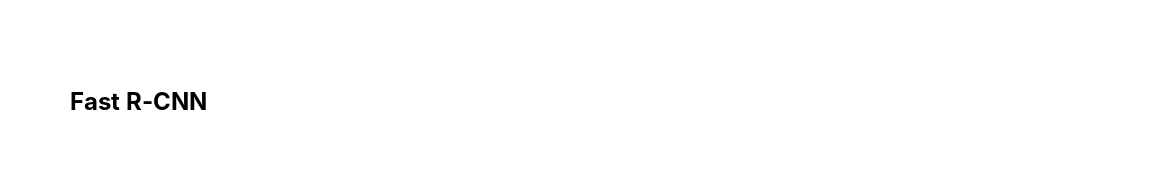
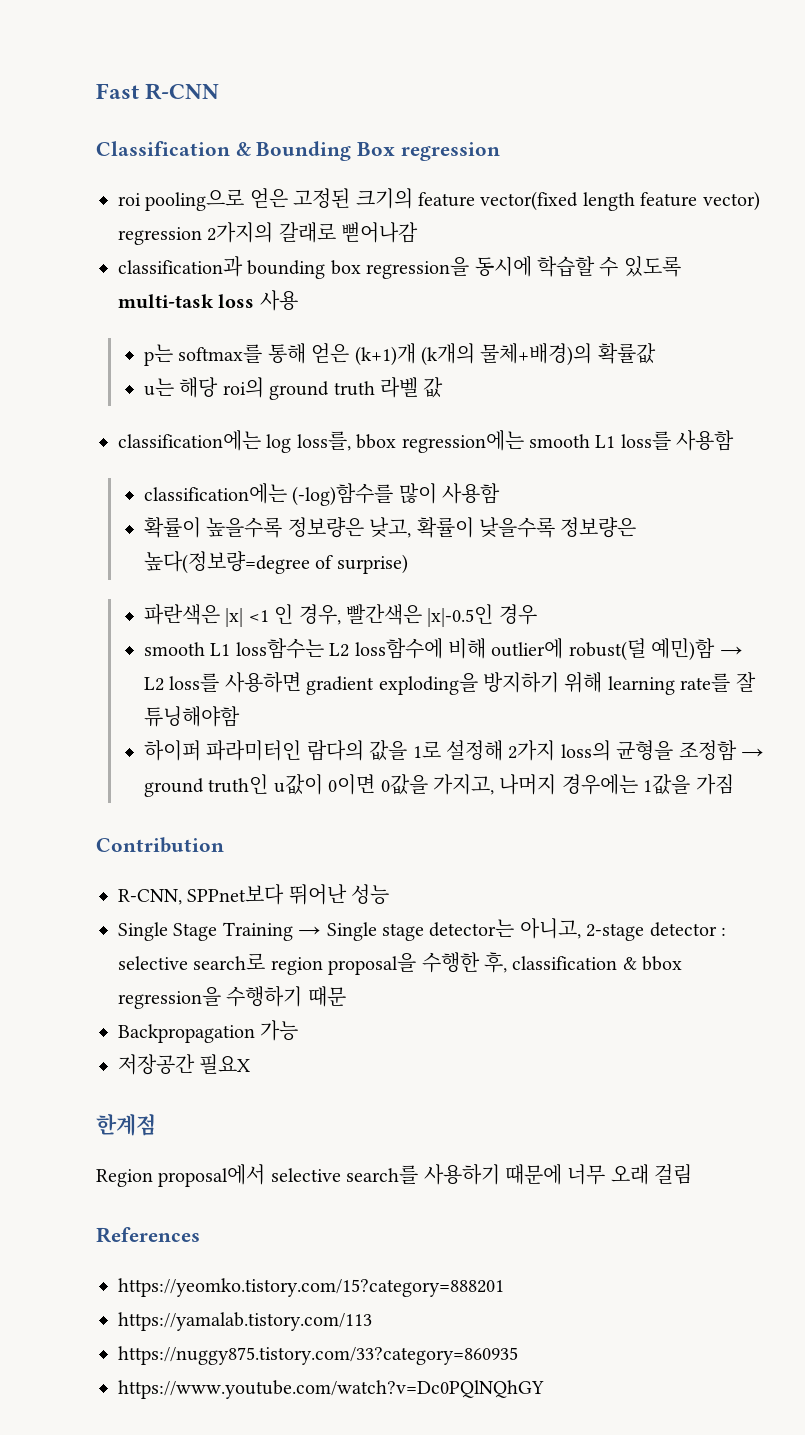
+ Classification & Bounding Box regression
+ roi pooling으로 얻은 고정된 크기의 feature vector(fixed length feature vector) regression 2가지의 갈래로 뻗어나감
+ classification과 bounding box regression을 동시에 학습할 수 있도록 multi-task loss 사용
+ p는 softmax를 통해 얻은 (k+1)개 (k개의 물체+배경)의 확률값
+ u는 해당 roi의 ground truth 라벨 값
+ classification에는 log loss를, bbox regression에는 smooth L1 loss를 사용함
+ classification에는 (-log)함수를 많이 사용함
+ 확률이 높을수록 정보량은 낮고, 확률이 낮을수록 정보량은 높다(정보량=degree of surprise)
+ 파란색은 |x| <1 인 경우, 빨간색은 |x|-0.5인 경우
+ smooth L1 loss함수는 L2 loss함수에 비해 outlier에 robust(덜 예민)함 → L2 loss를 사용하면 gradient exploding을 방지하기 위해 learning rate를 잘 튜닝해야함
+ 하이퍼 파라미터인 람다의 값을 1로 설정해 2가지 loss의 균형을 조정함 → ground truth인 u값이 0이면 0값을 가지고, 나머지 경우에는 1값을 가짐
+ Contribution
+ R-CNN, SPPnet보다 뛰어난 성능
+ Single Stage Training → Single stage detector는 아니고, 2-stage detector : selective search로 region proposal을 수행한 후, classification & bbox regression을 수행하기 때문
+ Backpropagation 가능
+ 저장공간 필요X
+ 한계점
+ Region proposal에서 selective search를 사용하기 때문에 너무 오래 걸림
+ References
+ https://yeomko.tistory.com/15?category=888201
+ https://yamalab.tistory.com/113
+ https://nuggy875.tistory.com/33?category=860935
+ https://www.youtube.com/watch?v=Dc0PQlNQhGY

